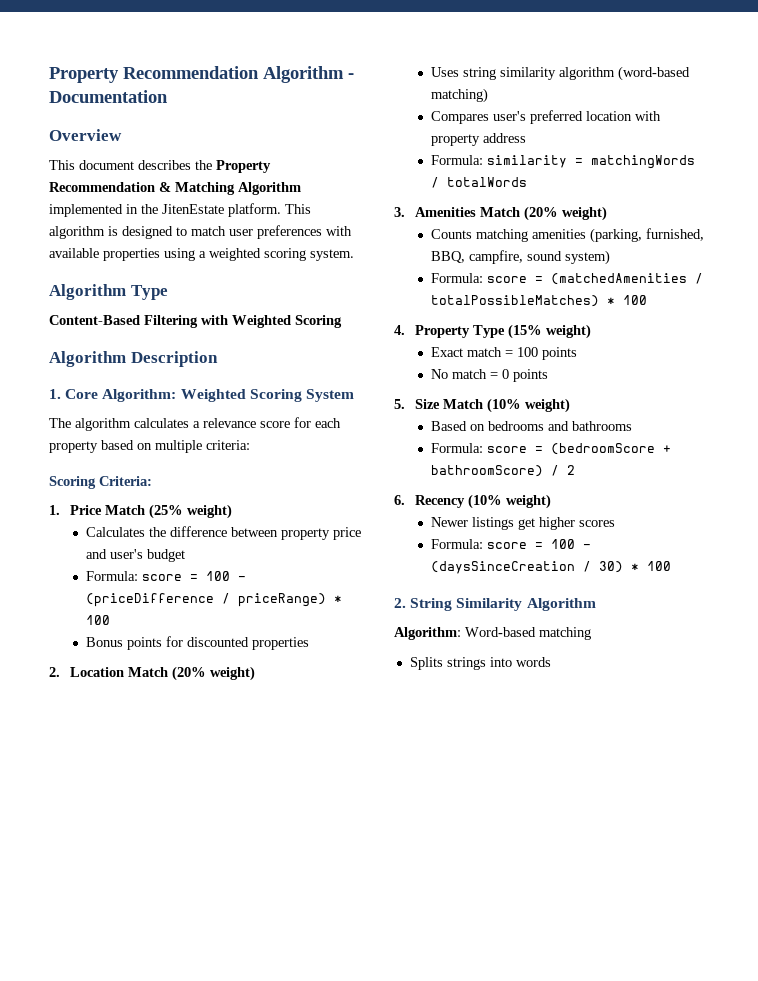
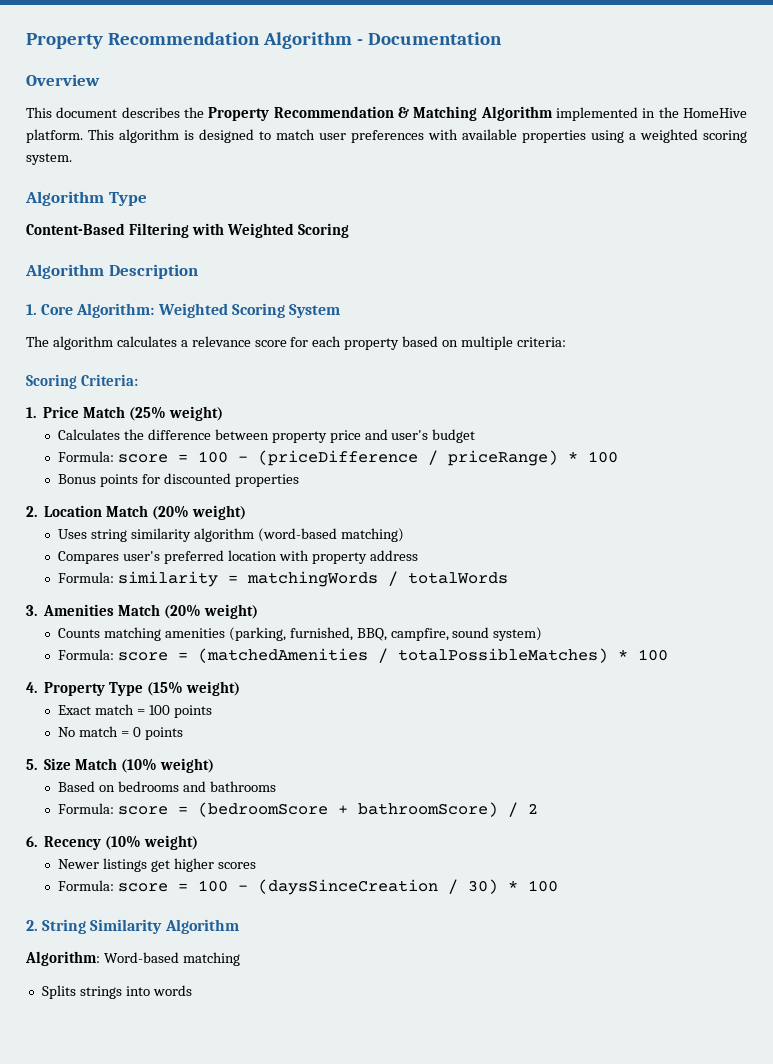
- This document describes the Property Recommendation & Matching Algorithm implemented in the JitenEstate platform.
+ This document describes the Property Recommendation & Matching Algorithm implemented in the HomeHive platform.

